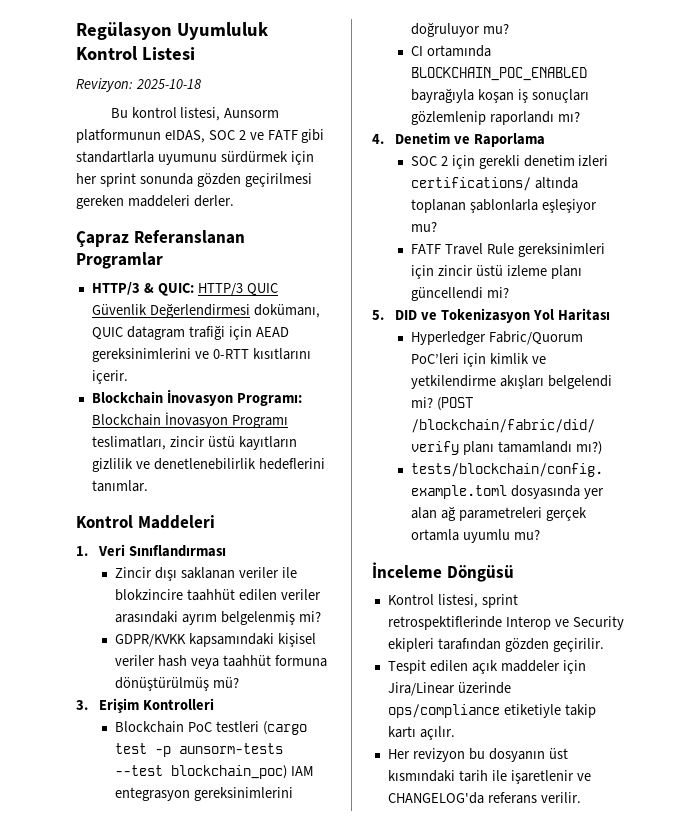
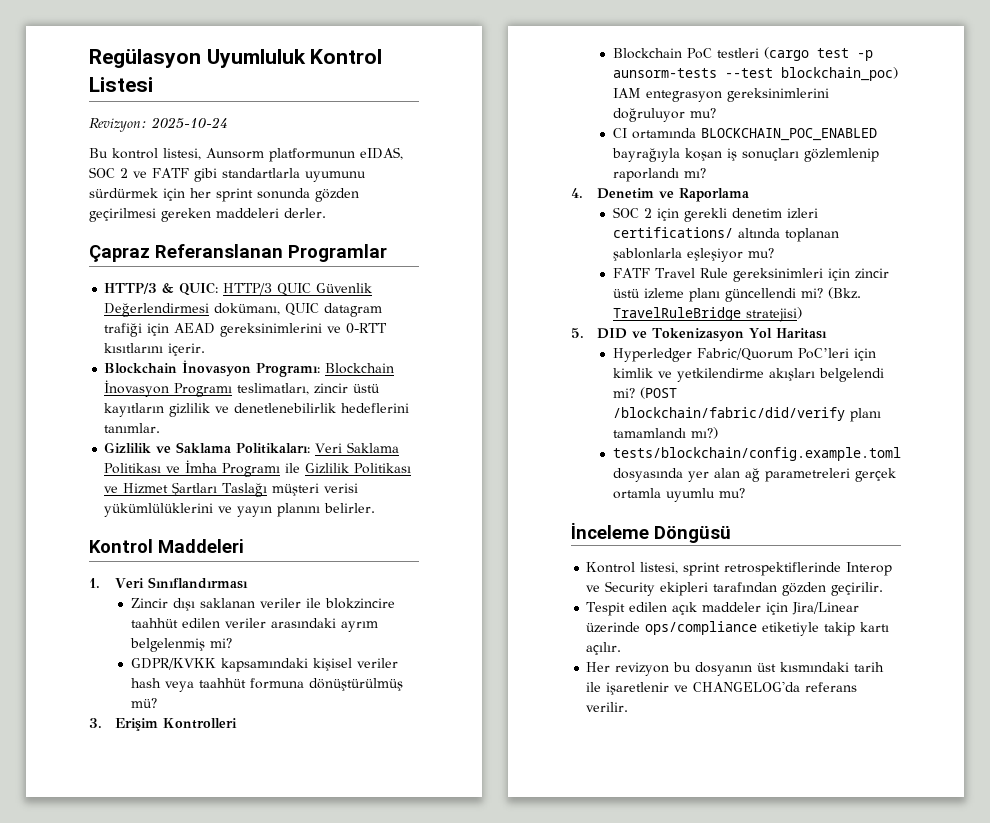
- Revizyon: 2025-10-18
+ Revizyon: 2025-10-24
+ Gizlilik ve Saklama Politikaları: Veri Saklama Politikası ve İmha Programı ile Gizlilik Politikası ve Hizmet Şartları Taslağı müşteri verisi yükümlülüklerini ve yayın planını belirler.
+ (Bkz. TravelRuleBridge stratejisi)

